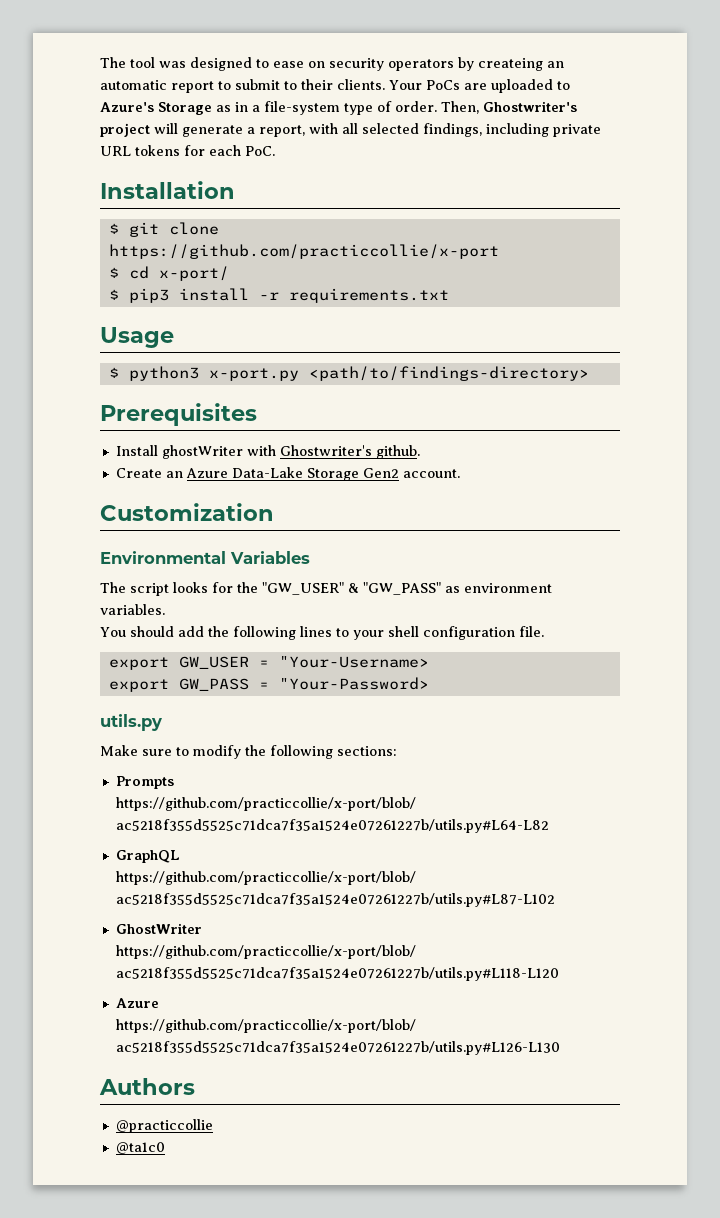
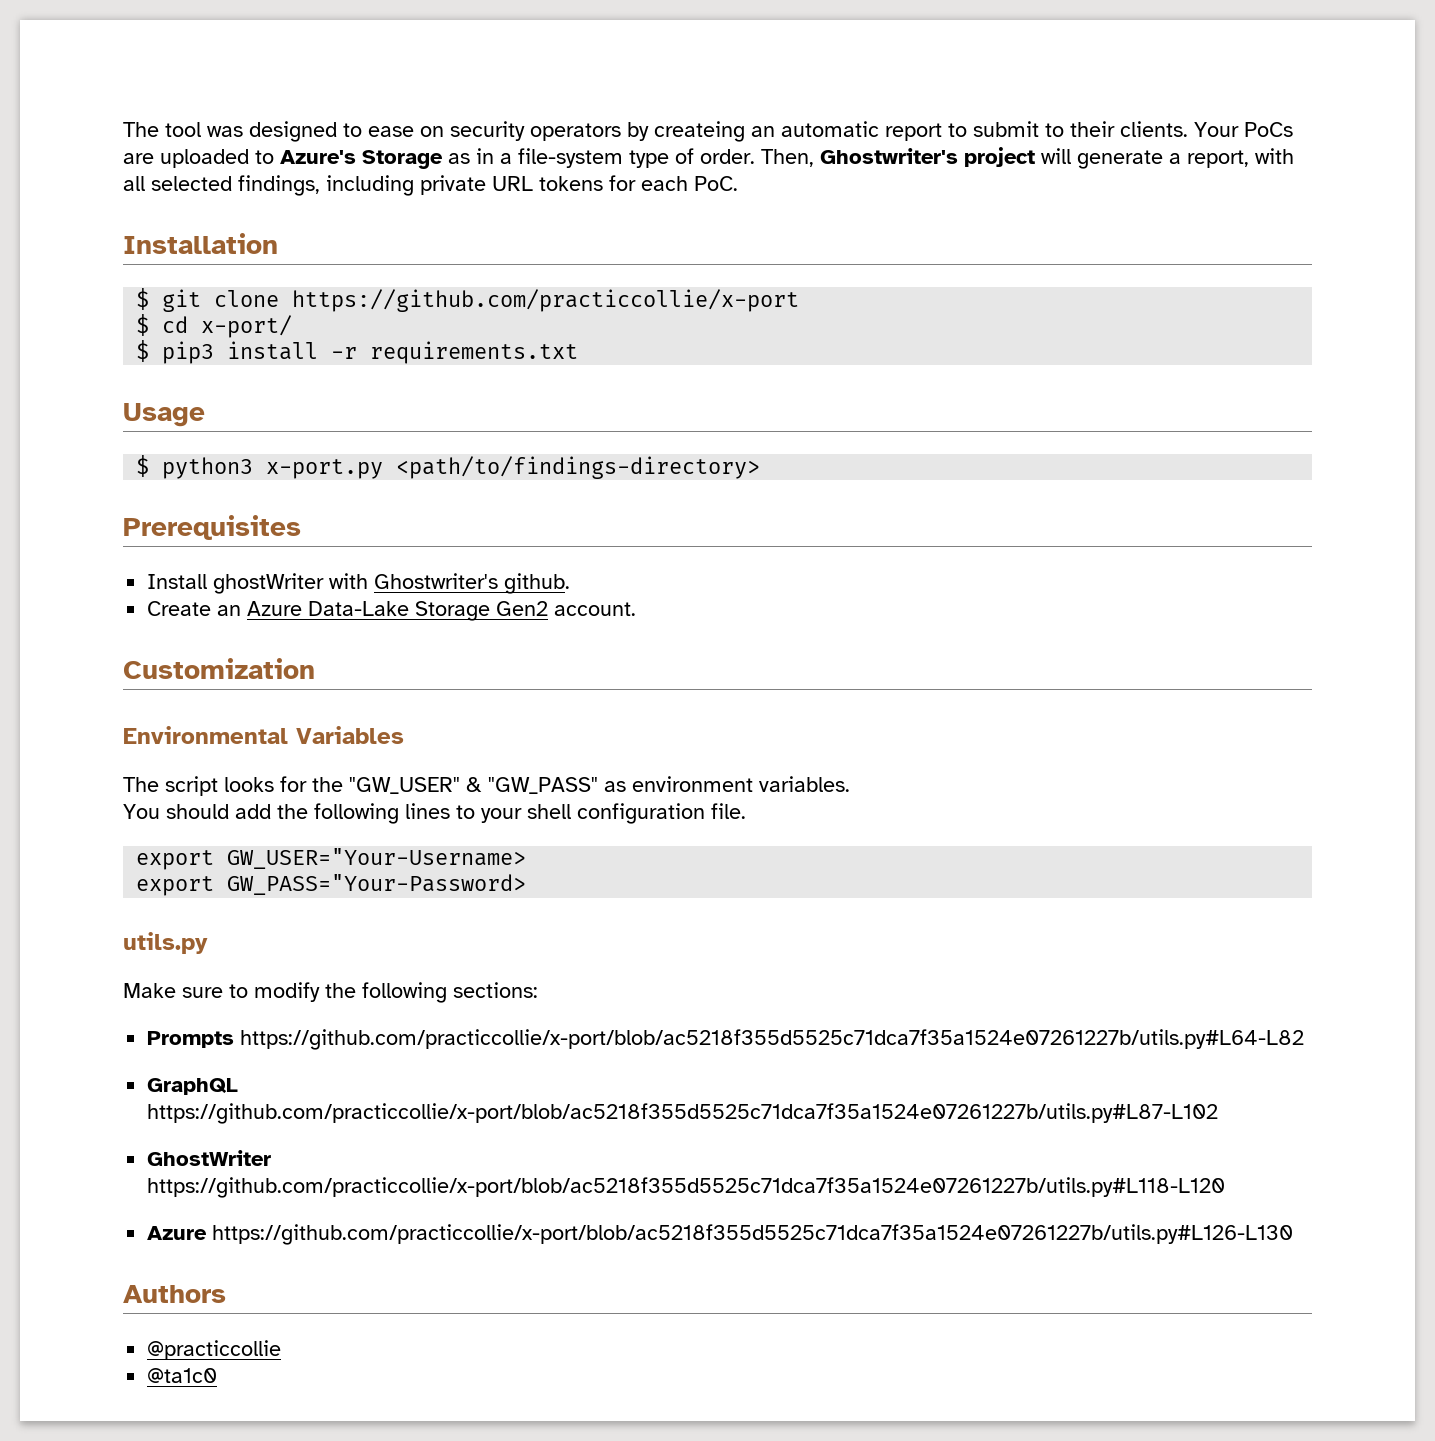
- export GW_USER = "Your-Username>
- export GW_PASS = "Your-Password>
+ export GW_USER="Your-Username>
+ export GW_PASS="Your-Password>

